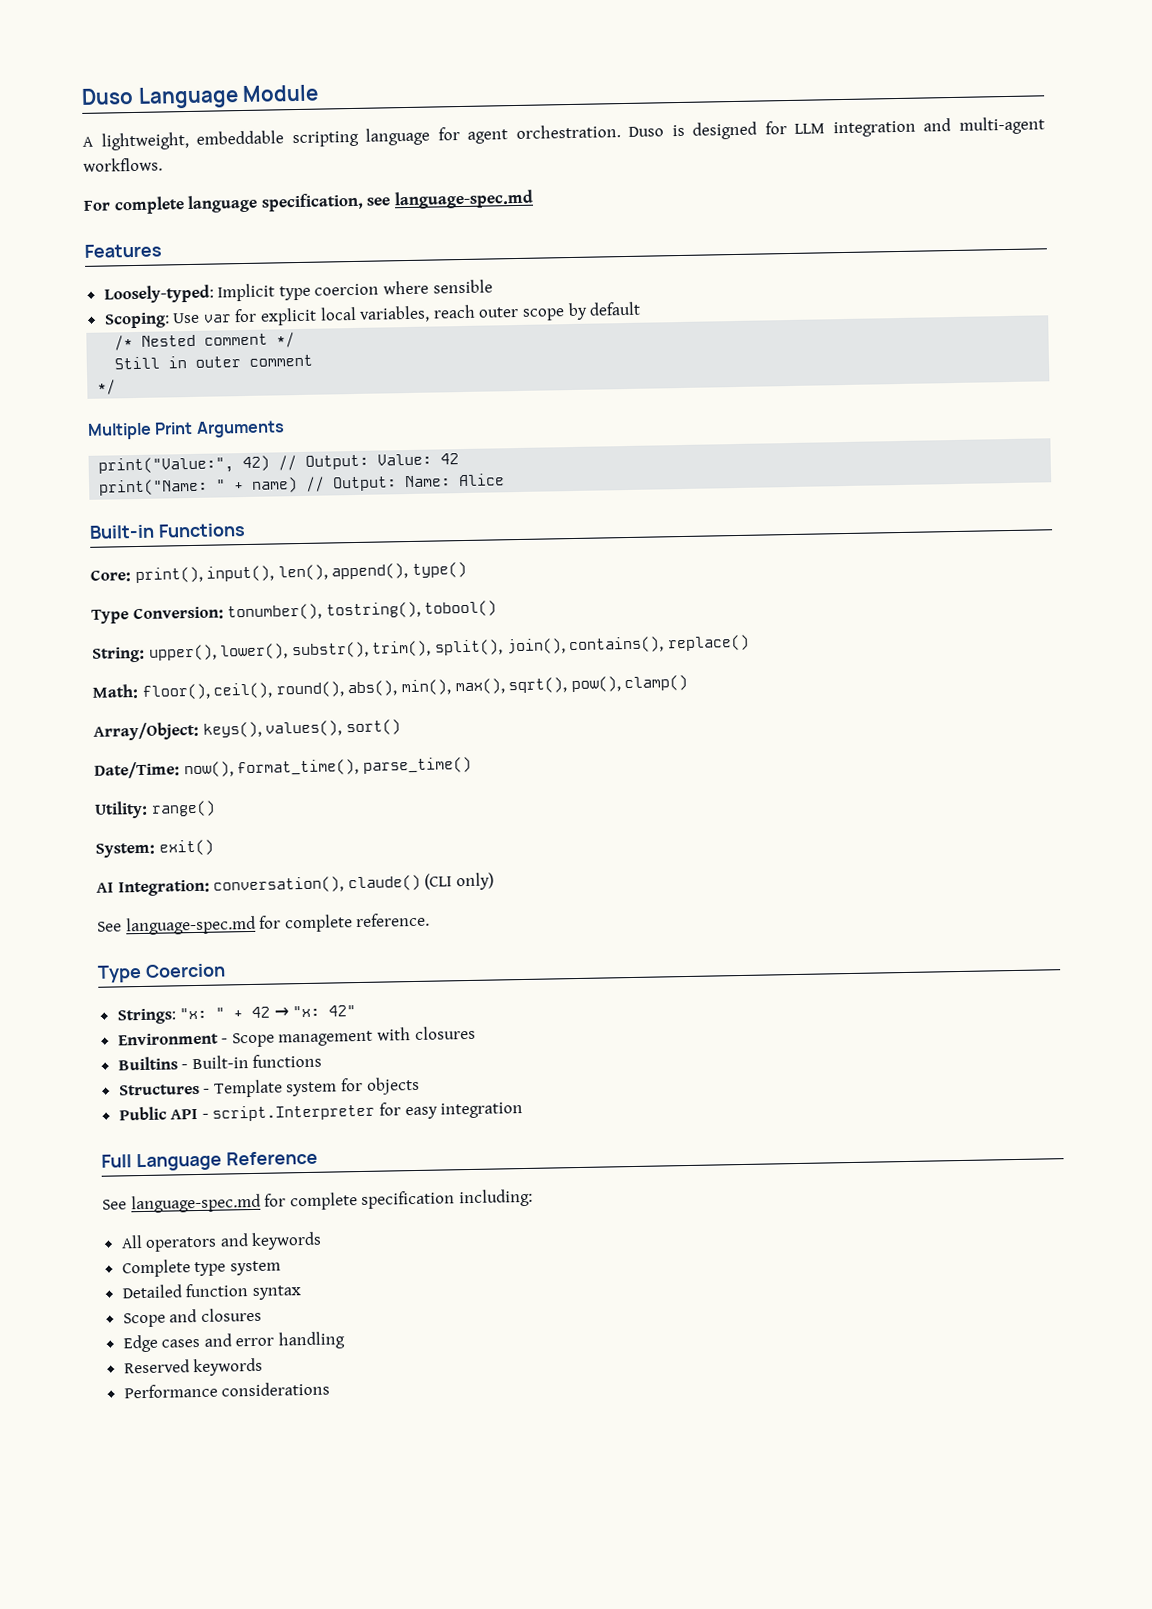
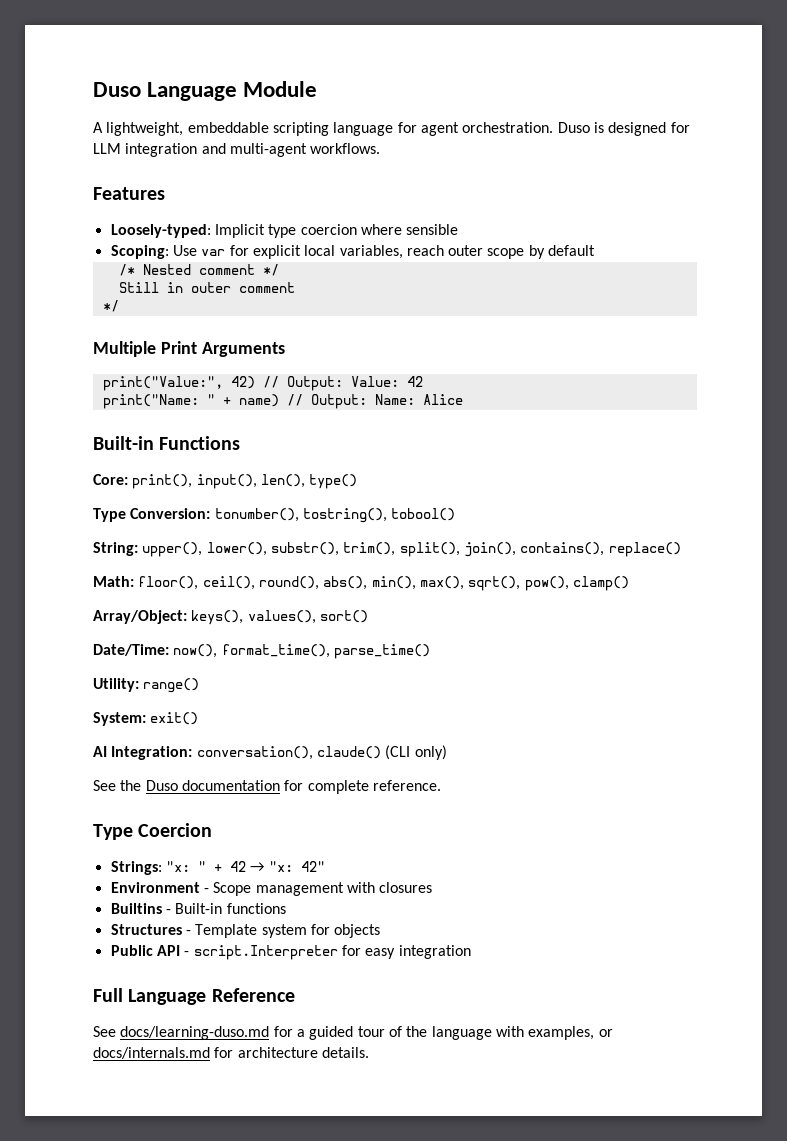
- For complete language specification, see language-spec.md
- Core: print(), input(), len(), append(), type()
+ Core: print(), input(), len(), type()
- See language-spec.md for complete reference.
+ See the Duso documentation for complete reference.
- See language-spec.md for complete specification including:
- All operators and keywords
- Complete type system
- Detailed function syntax
- Scope and closures
- Edge cases and error handling
- Reserved keywords
- Performance considerations
+ See docs/learning-duso.md for a guided tour of the language with examples, or docs/internals.md for architecture details.

